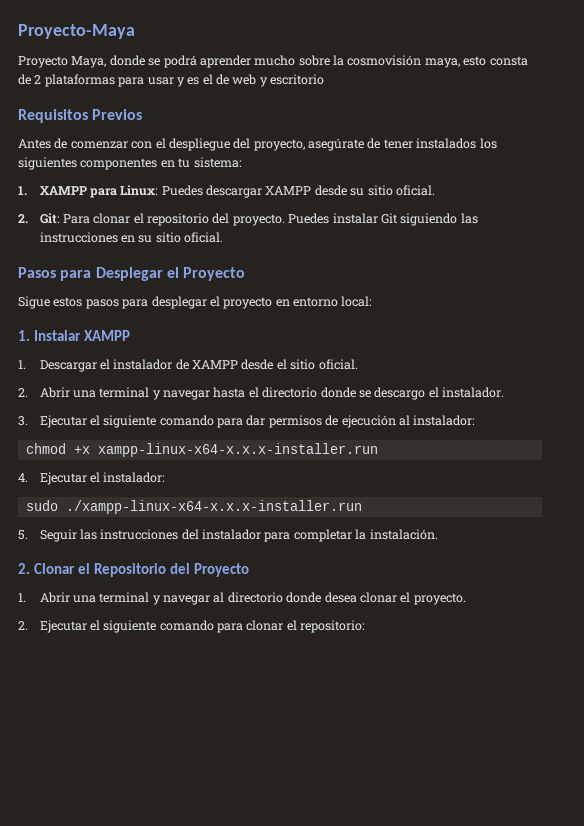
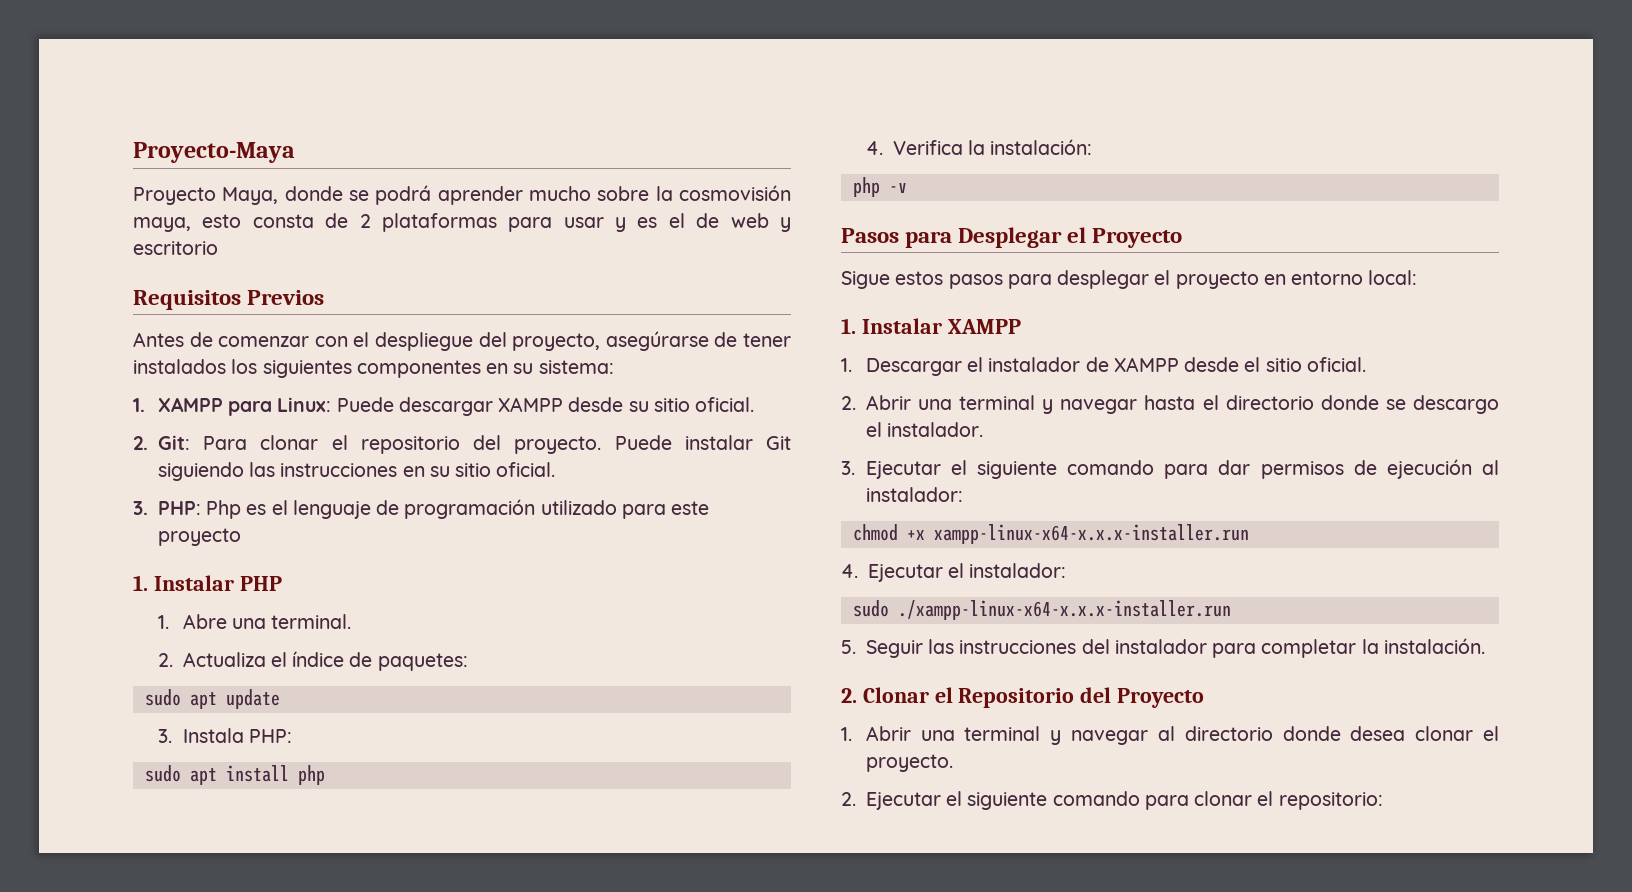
- Antes de comenzar con el despliegue del proyecto, asegúrate de tener instalados los siguientes componentes en tu sistema:
+ Antes de comenzar con el despliegue del proyecto, asegúrarse de tener instalados los siguientes componentes en su sistema:
- 1. XAMPP para Linux: Puedes descargar XAMPP desde su sitio oficial.
+ 1. XAMPP para Linux: Puede descargar XAMPP desde su sitio oficial.
- Puedes instalar Git siguiendo las instrucciones en su sitio oficial.
+ Puede instalar Git siguiendo las instrucciones en su sitio oficial.
+ 3. PHP: Php es el lenguaje de programación utilizado para este proyecto
+ 1. Instalar PHP
+ 1. Abre una terminal.
+ 2. Actualiza el índice de paquetes:
+ sudo apt update
+ 3. Instala PHP:
+ sudo apt install php
+ 4. Verifica la instalación:
+ php -v

